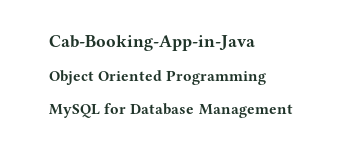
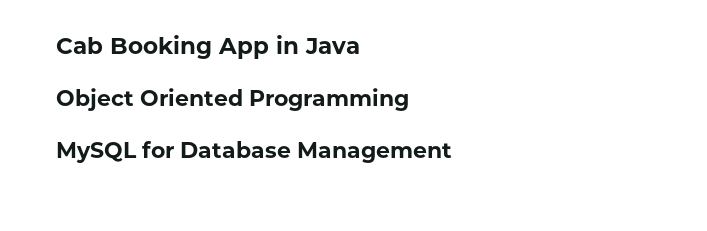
- Cab-Booking-App-in-Java
+ Cab Booking App in Java

